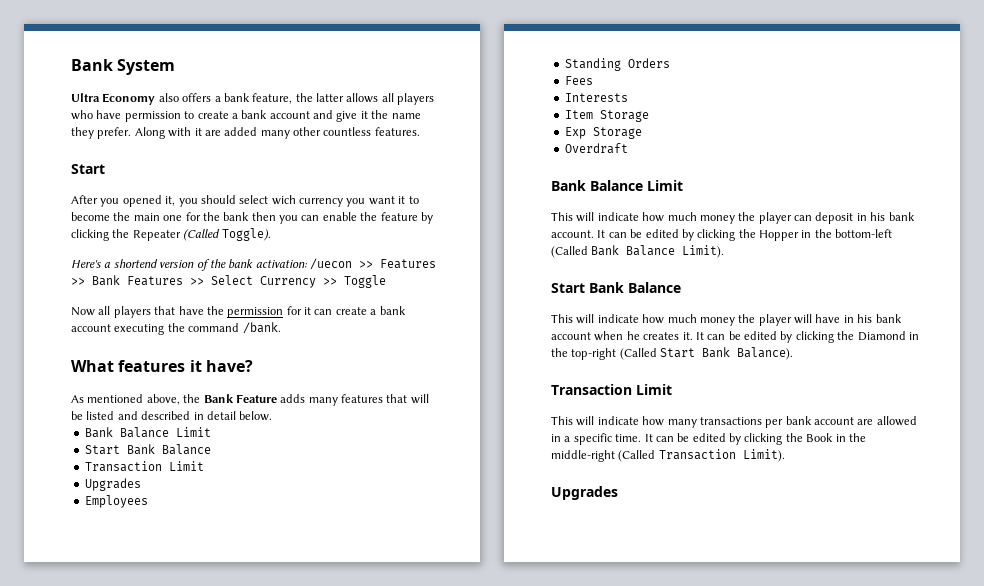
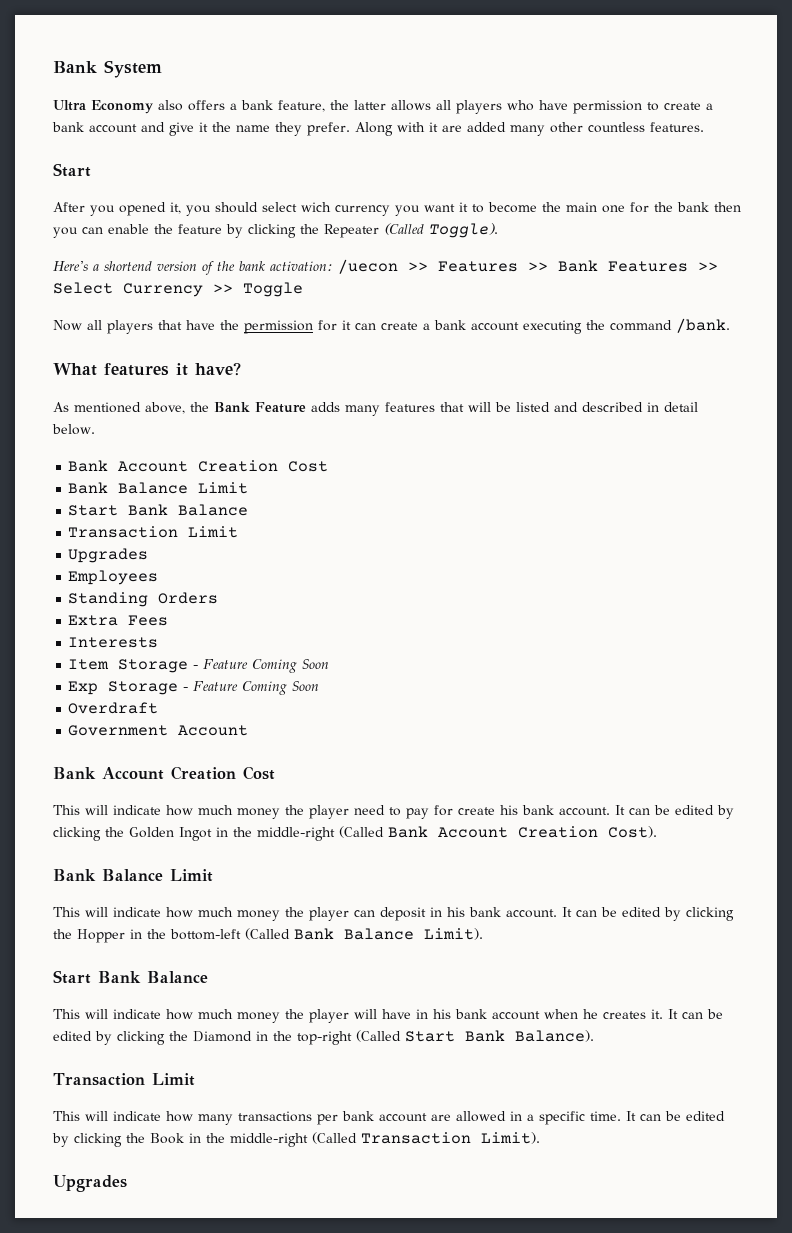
  As mentioned above, the Bank Feature adds many features that will be listed and described in detail below.
+ Bank Account Creation Cost
- Fees
+ Extra Fees
- Item Storage
- Exp Storage
+ Item Storage - Feature Coming Soon
+ Exp Storage - Feature Coming Soon
  Overdraft
+ Government Account
+ Bank Account Creation Cost
+ This will indicate how much money the player need to pay for create his bank account. It can be edited by clicking the Golden Ingot in the middle-right (Called Bank Account Creation Cost).

